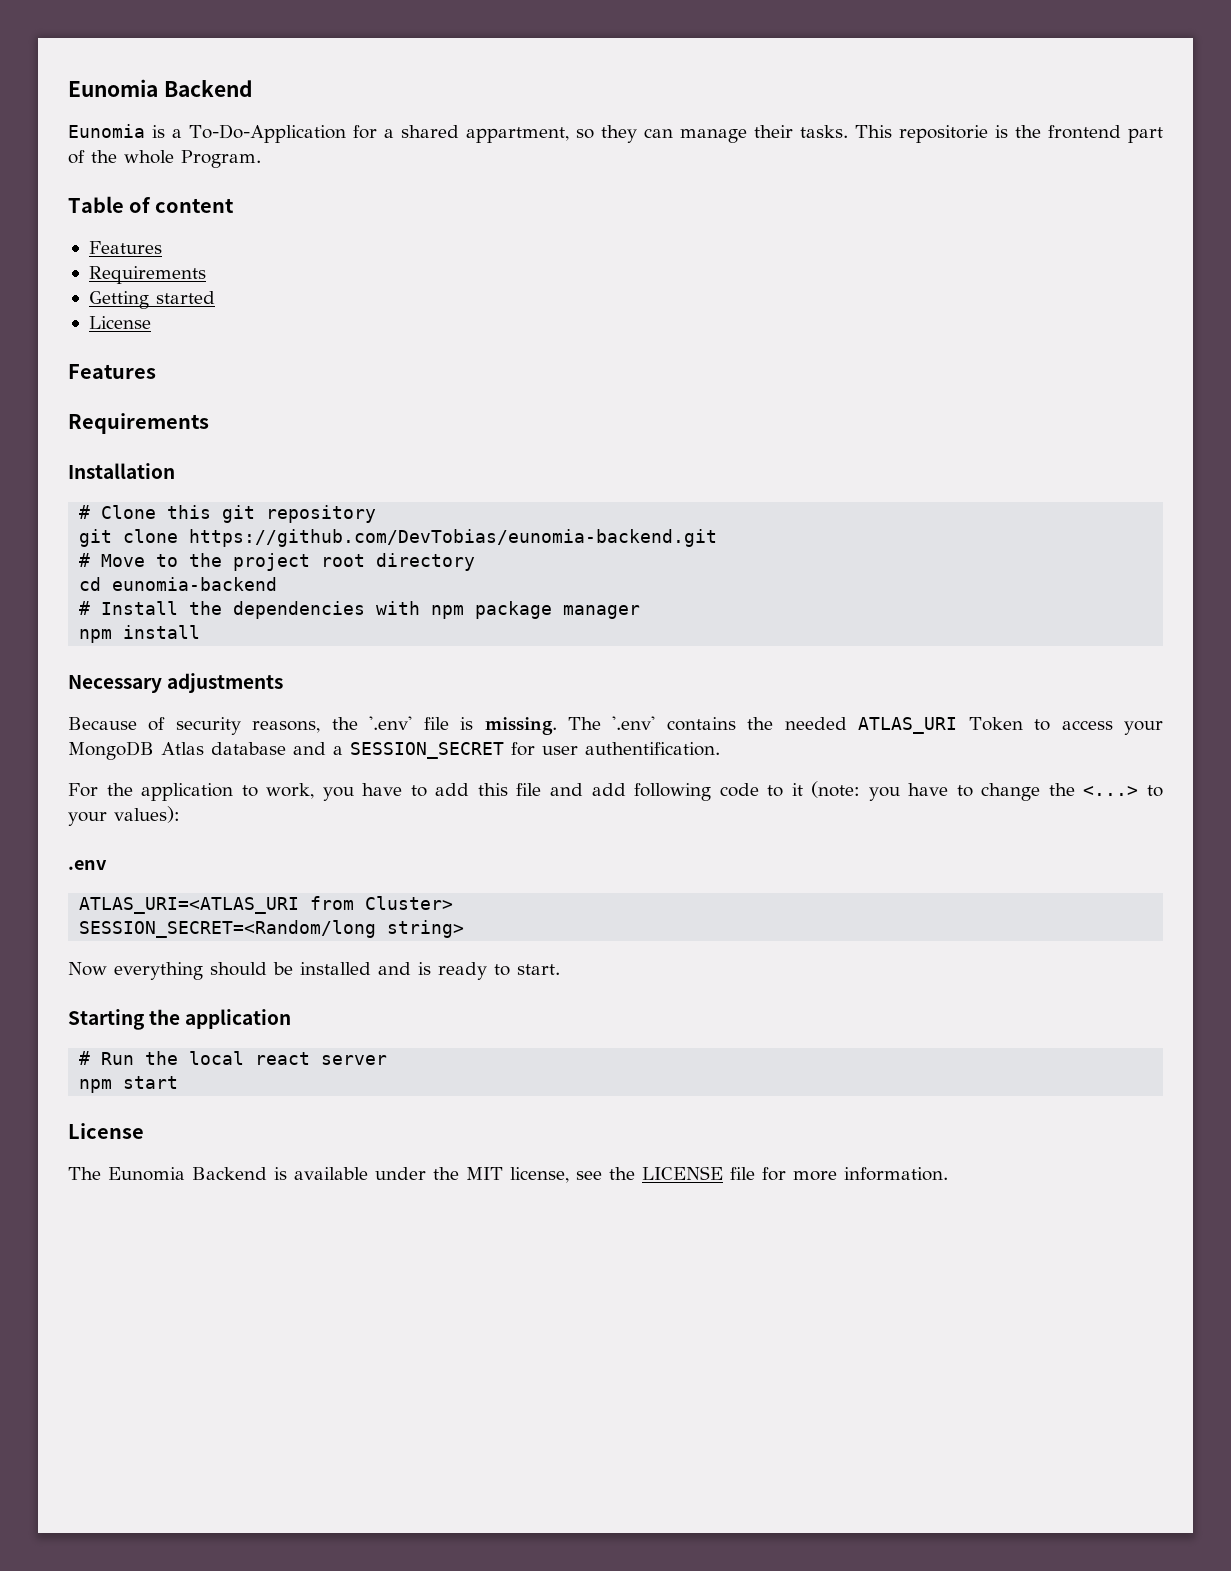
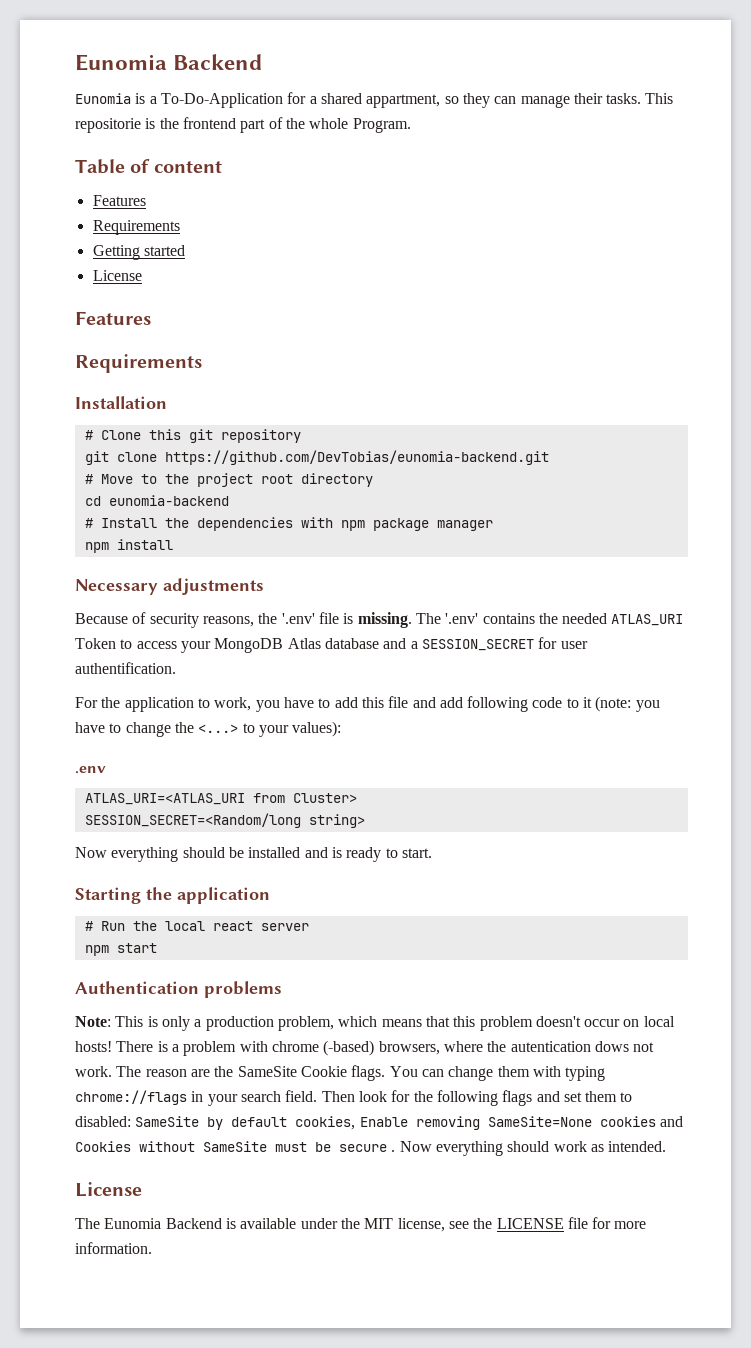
+ Authentication problems
+ Note: This is only a production problem, which means that this problem doesn't occur on local hosts! There is a problem with chrome (-based) browsers, where the autentication dows not work. The reason are the SameSite Cookie flags. You can change them with typing chrome://flags in your search field. Then look for the following flags and set them to disabled: SameSite by default cookies, Enable removing SameSite=None cookies and Cookies without SameSite must be secure . Now everything should work as intended.

